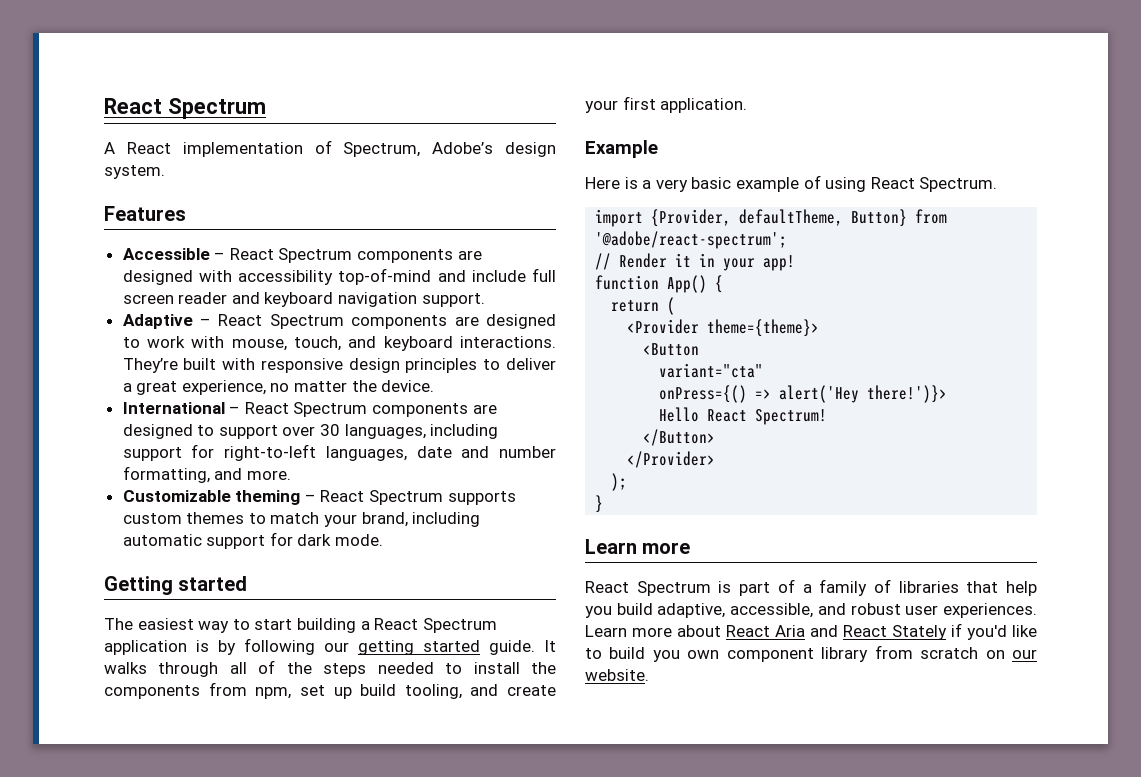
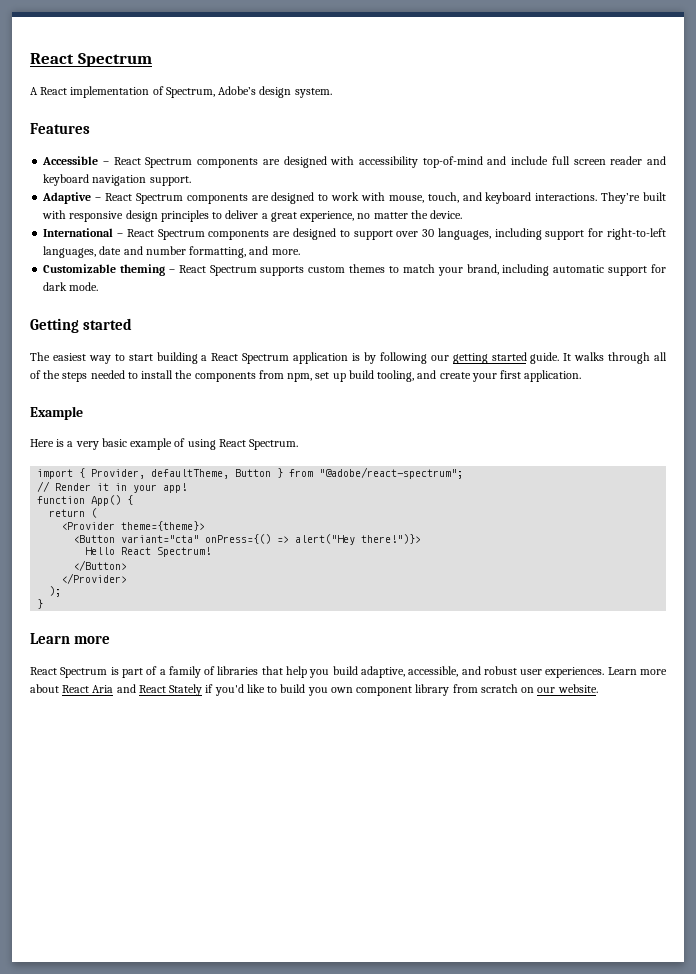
- import {Provider, defaultTheme, Button} from '@adobe/react-spectrum';
+ import { Provider, defaultTheme, Button } from "@adobe/react-spectrum";
- <Button
- variant="cta"
- onPress={() => alert('Hey there!')}>
+ <Button variant="cta" onPress={() => alert("Hey there!")}>

